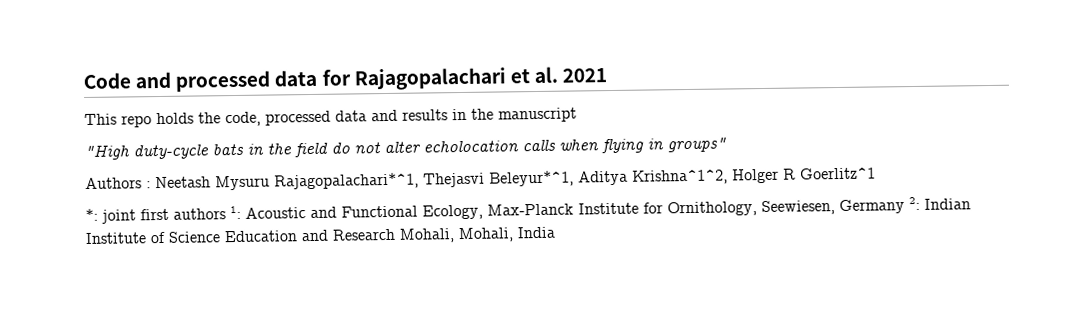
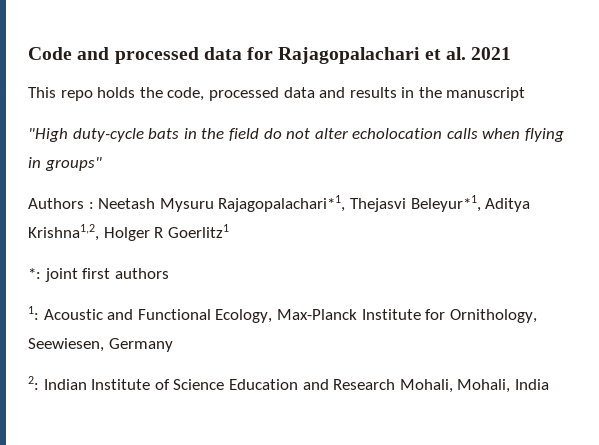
- Authors : Neetash Mysuru Rajagopalachari*^1, Thejasvi Beleyur*^1, Aditya Krishna^1^2, Holger R Goerlitz^1
+ Authors : Neetash Mysuru Rajagopalachari*1, Thejasvi Beleyur*1, Aditya Krishna1,2, Holger R Goerlitz1
- *: joint first authors 1: Acoustic and Functional Ecology, Max-Planck Institute for Ornithology, Seewiesen, Germany 2: Indian Institute of Science Education and Research Mohali, Mohali, India
+ *: joint first authors
+ 1: Acoustic and Functional Ecology, Max-Planck Institute for Ornithology, Seewiesen, Germany
+ 2: Indian Institute of Science Education and Research Mohali, Mohali, India

